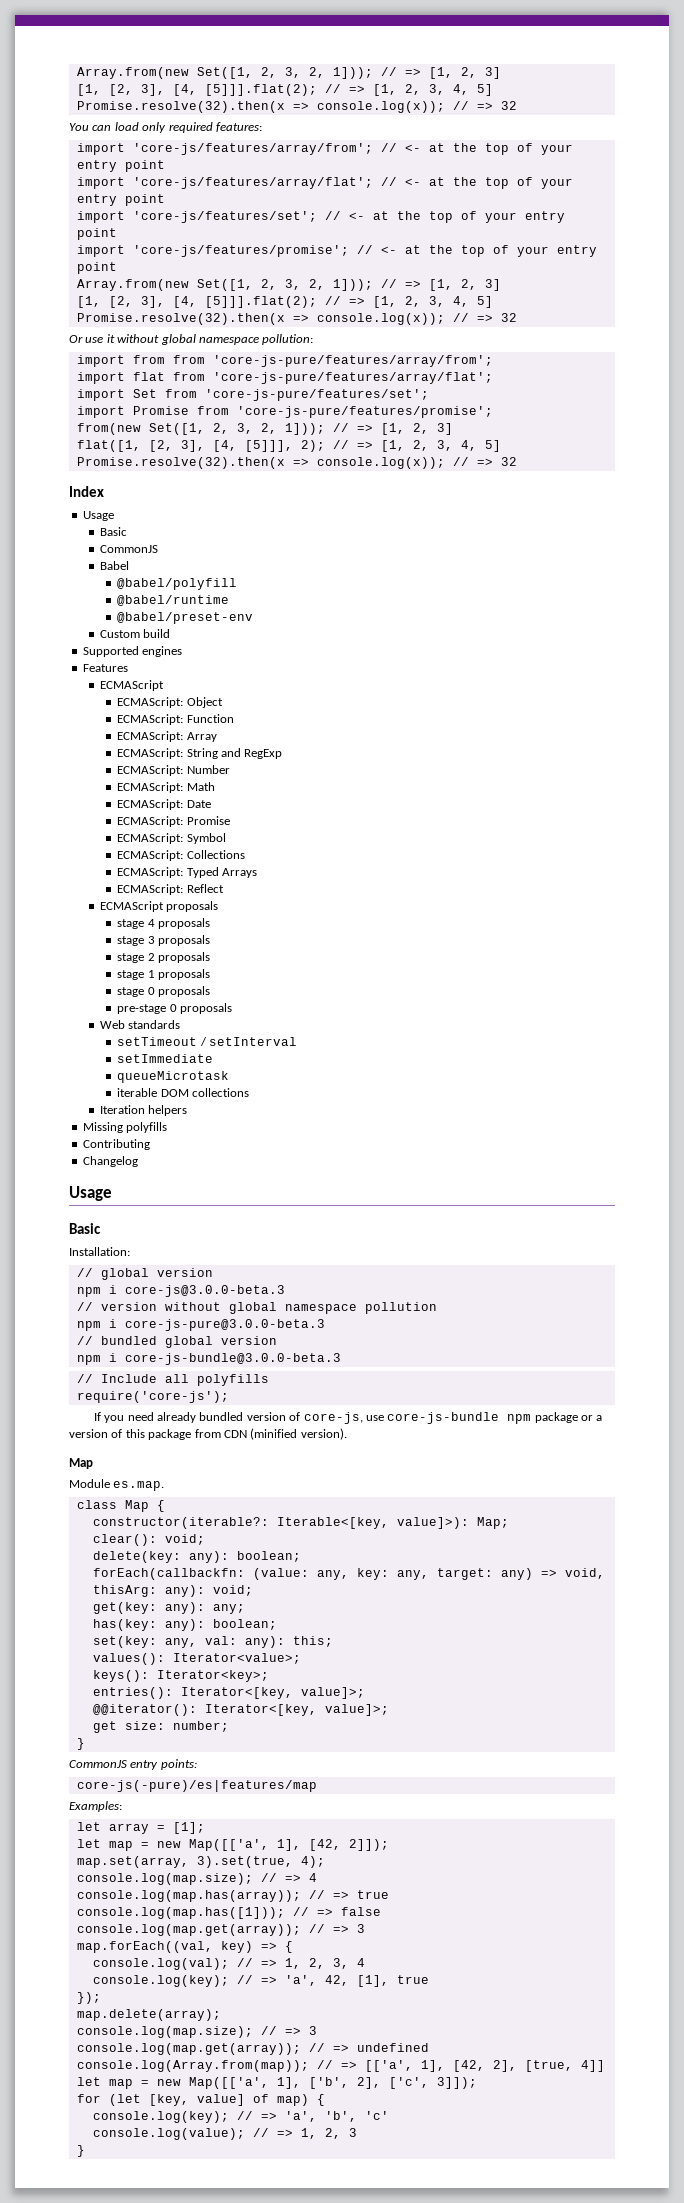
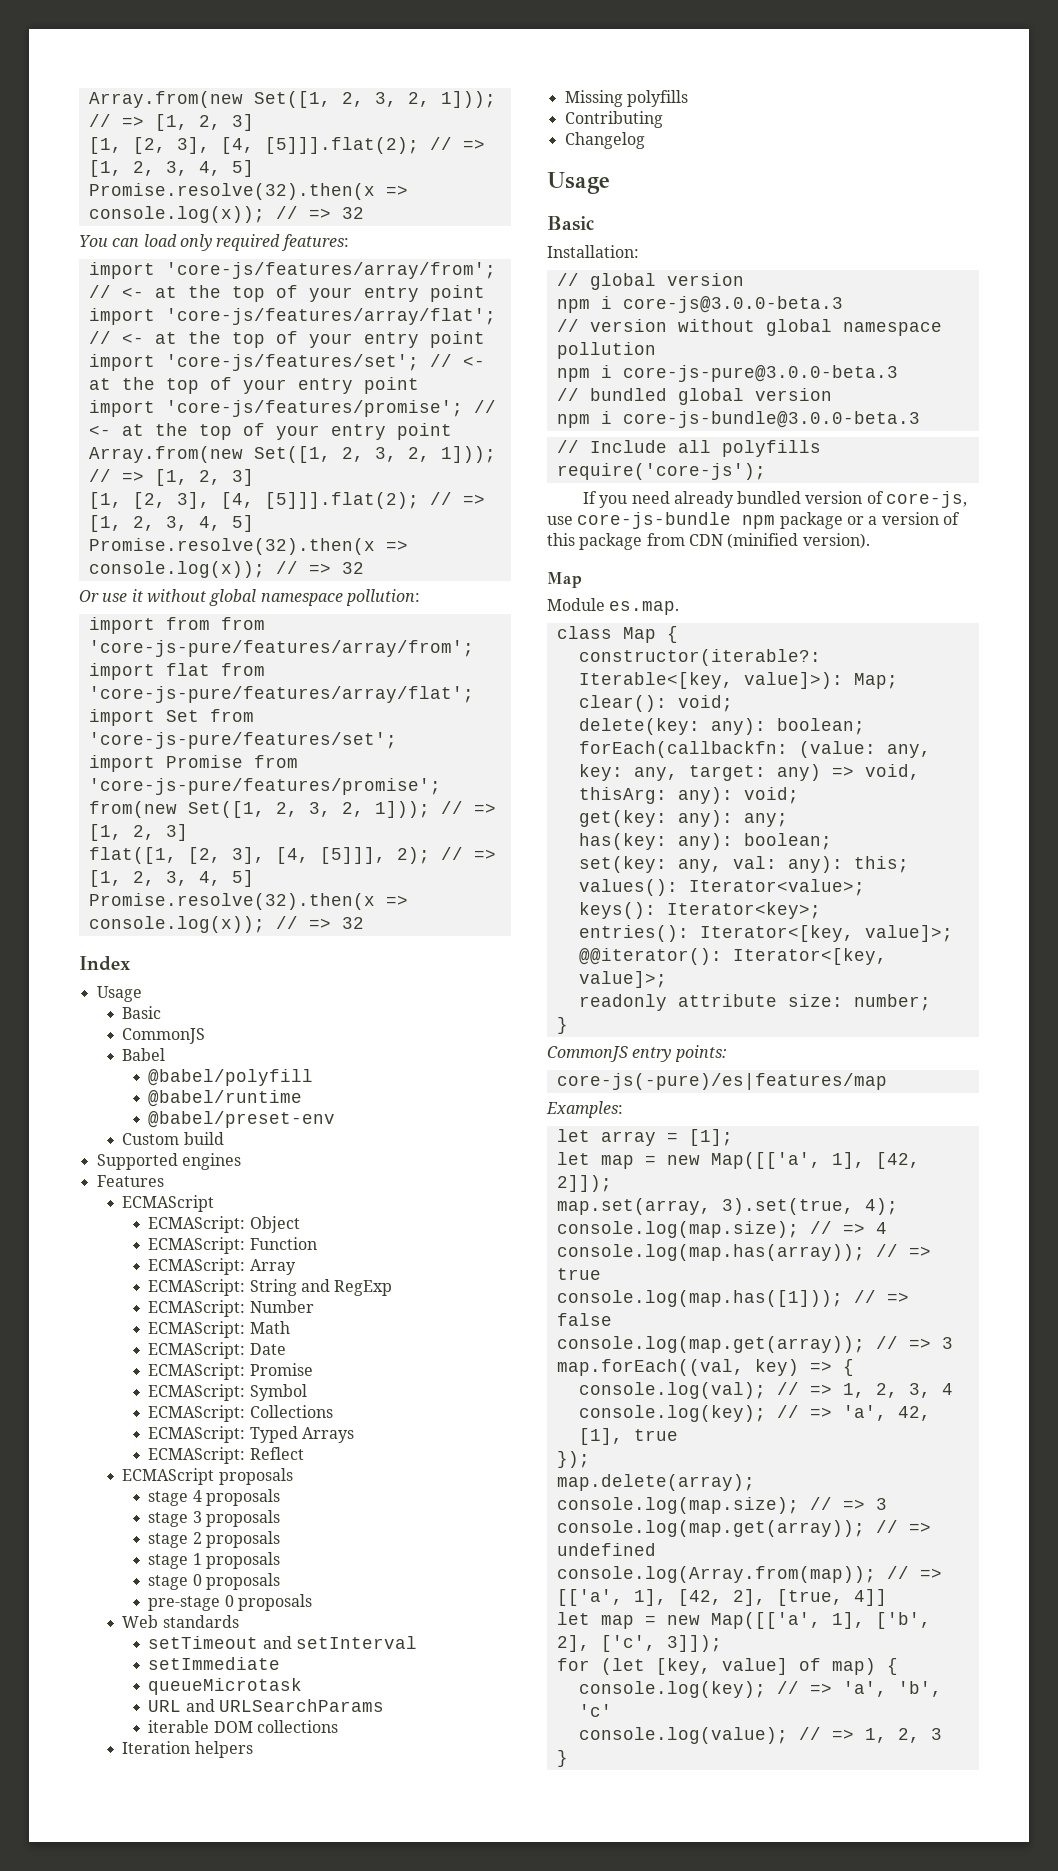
- setTimeout / setInterval
+ setTimeout and setInterval
+ URL and URLSearchParams
- get size: number;
+ readonly attribute size: number;

